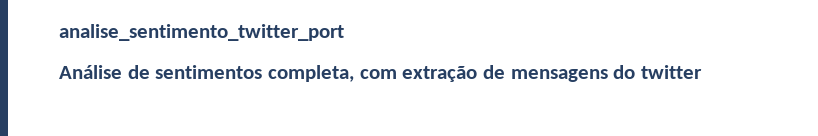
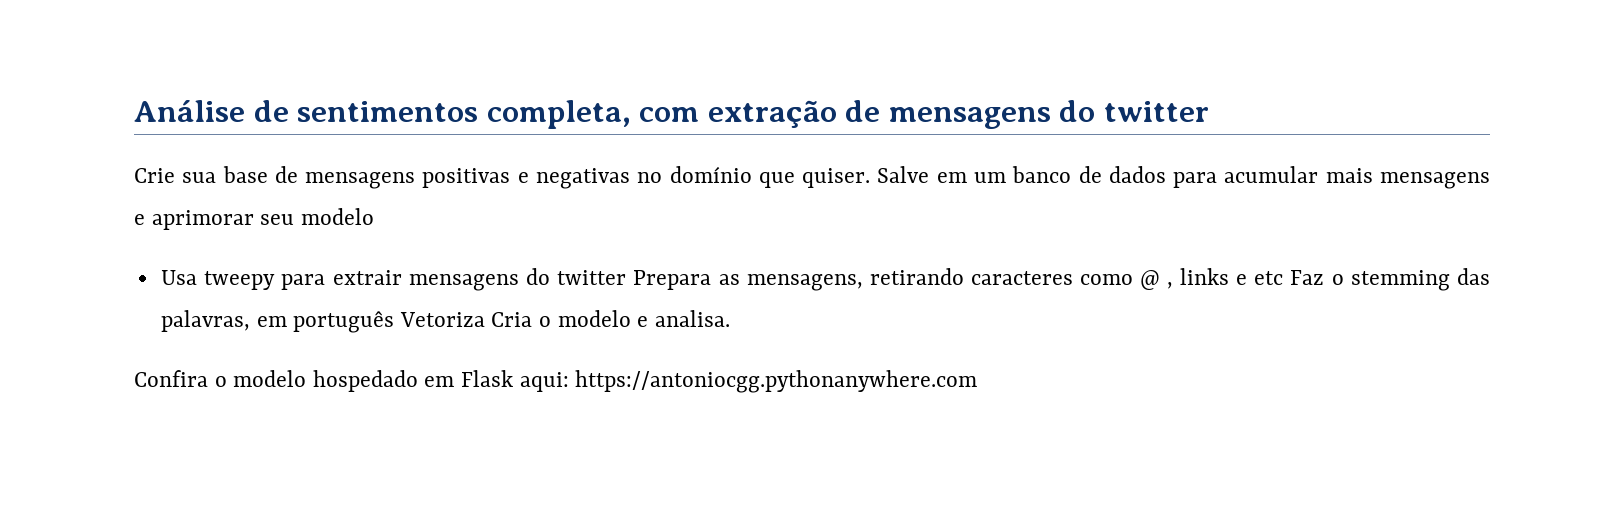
- analise_sentimento_twitter_port
+ Crie sua base de mensagens positivas e negativas no domínio que quiser. Salve em um banco de dados para acumular mais mensagens e aprimorar seu modelo
+ Usa tweepy para extrair mensagens do twitter Prepara as mensagens, retirando caracteres como @ , links e etc Faz o stemming das palavras, em português Vetoriza Cria o modelo e analisa.
+ Confira o modelo hospedado em Flask aqui: https://antoniocgg.pythonanywhere.com

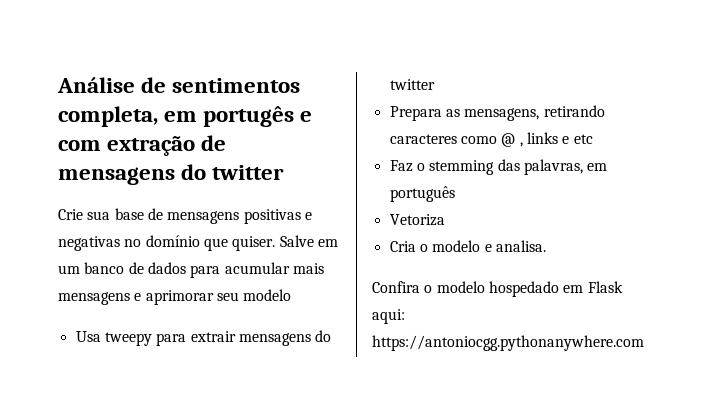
- Análise de sentimentos completa, com extração de mensagens do twitter
+ Análise de sentimentos completa, em portugês e com extração de mensagens do twitter
- Usa tweepy para extrair mensagens do twitter Prepara as mensagens, retirando caracteres como @ , links e etc Faz o stemming das palavras, em português Vetoriza Cria o modelo e analisa.
+ Usa tweepy para extrair mensagens do twitter
+ Prepara as mensagens, retirando caracteres como @ , links e etc
+ Faz o stemming das palavras, em português
+ Vetoriza
+ Cria o modelo e analisa.

